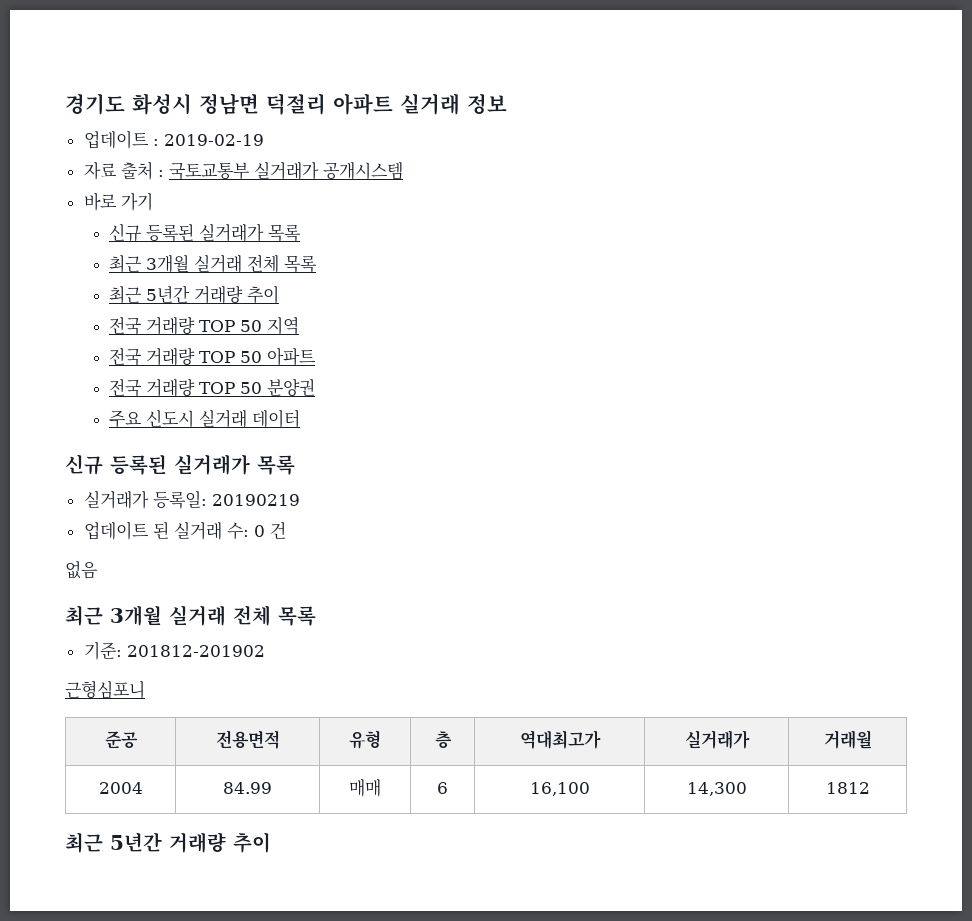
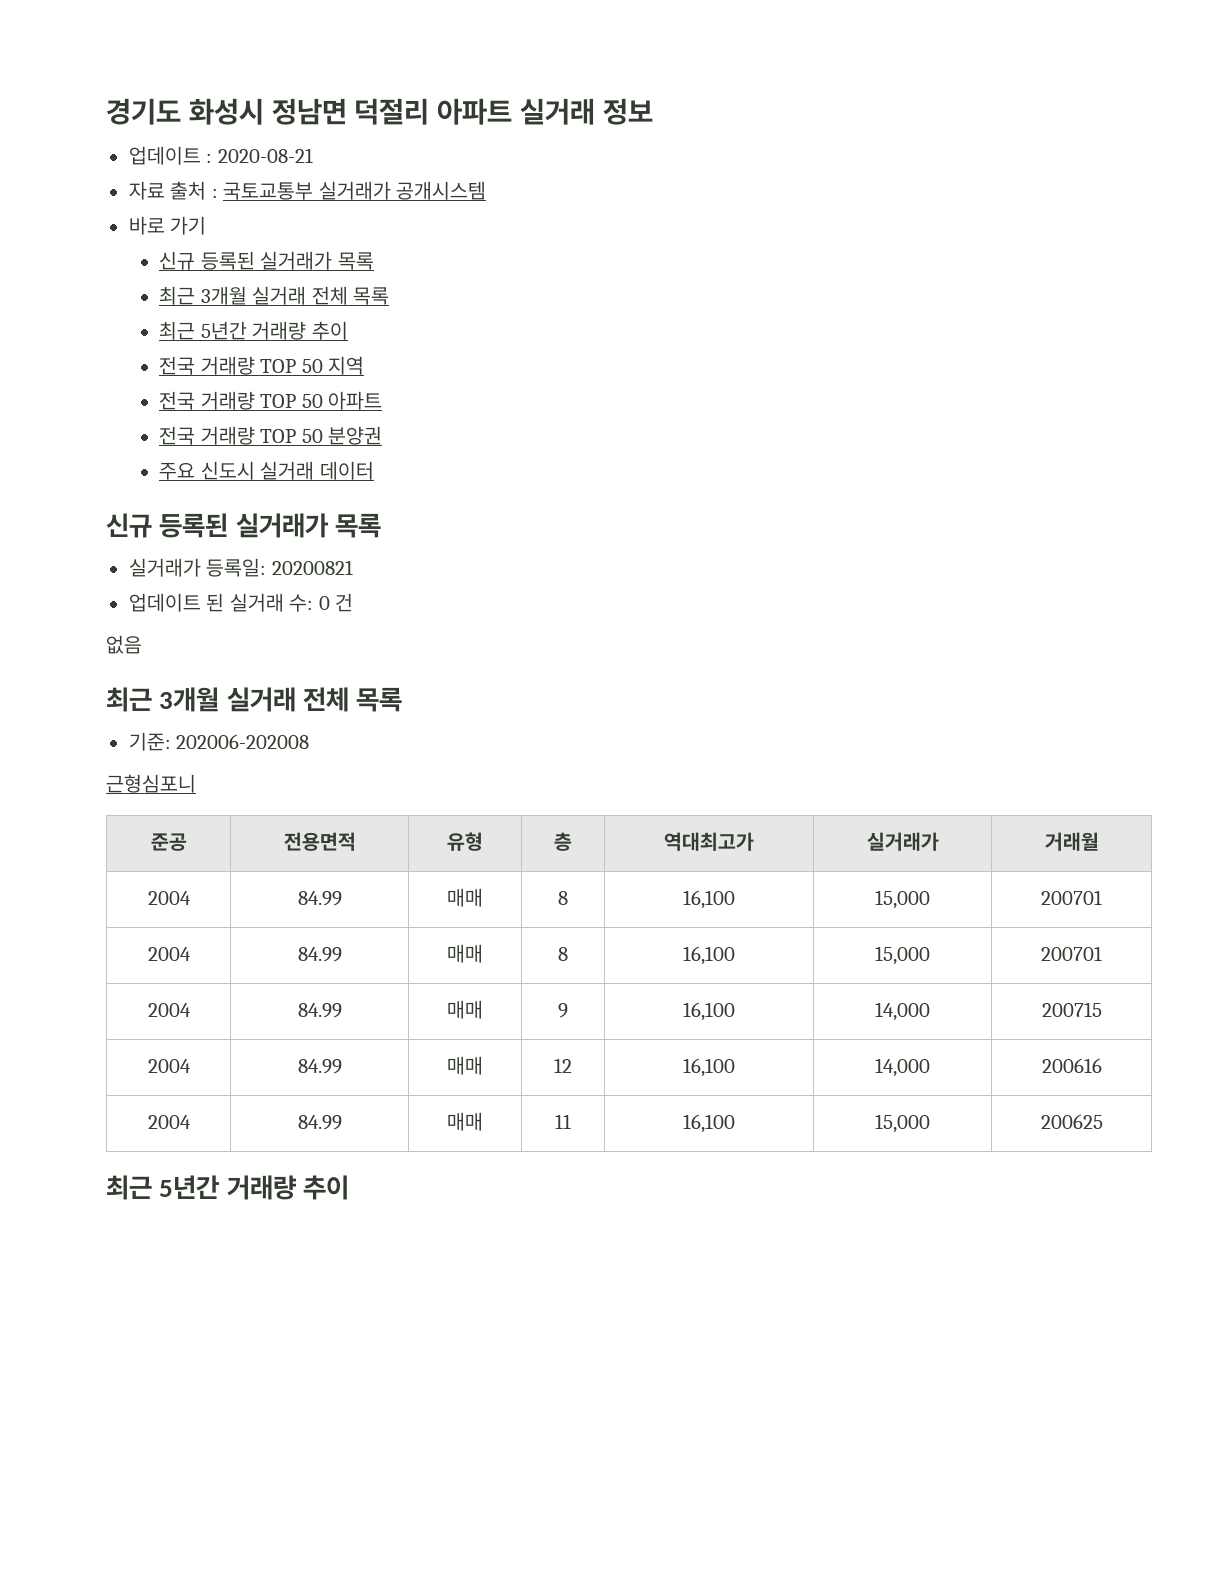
- 업데이트 : 2019-02-19
+ 업데이트 : 2020-08-21
- 실거래가 등록일: 20190219
+ 실거래가 등록일: 20200821
- 기준: 201812-201902
+ 기준: 202006-202008
  준공 | 전용면적 | 유형 | 층 | 역대최고가 | 실거래가 | 거래월
- 2004 | 84.99 | 매매 | 6 | 16,100 | 14,300 | 1812
+ 2004 | 84.99 | 매매 | 8 | 16,100 | 15,000 | 200701
+ 2004 | 84.99 | 매매 | 8 | 16,100 | 15,000 | 200701
+ 2004 | 84.99 | 매매 | 9 | 16,100 | 14,000 | 200715
+ 2004 | 84.99 | 매매 | 12 | 16,100 | 14,000 | 200616
+ 2004 | 84.99 | 매매 | 11 | 16,100 | 15,000 | 200625

